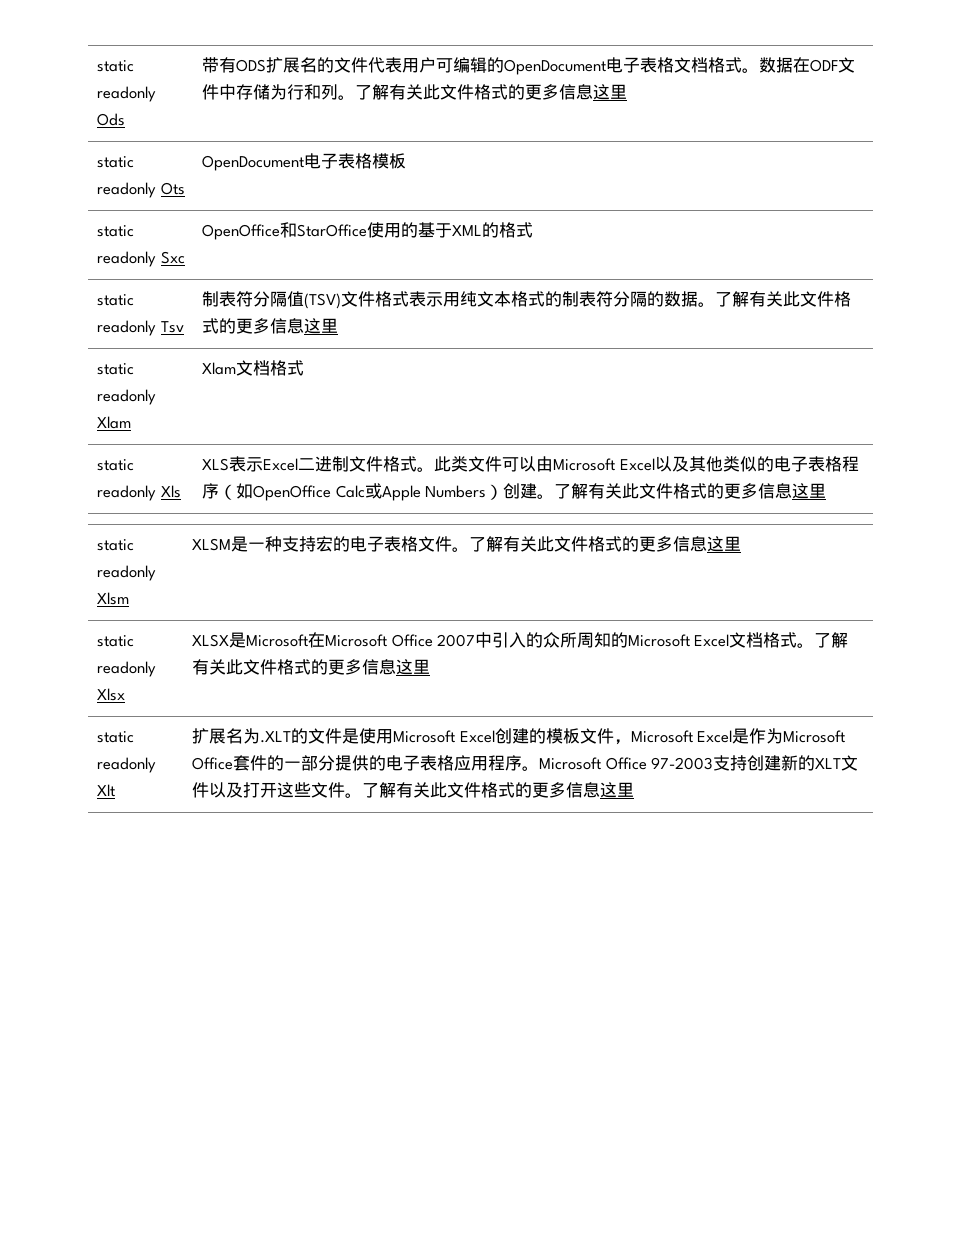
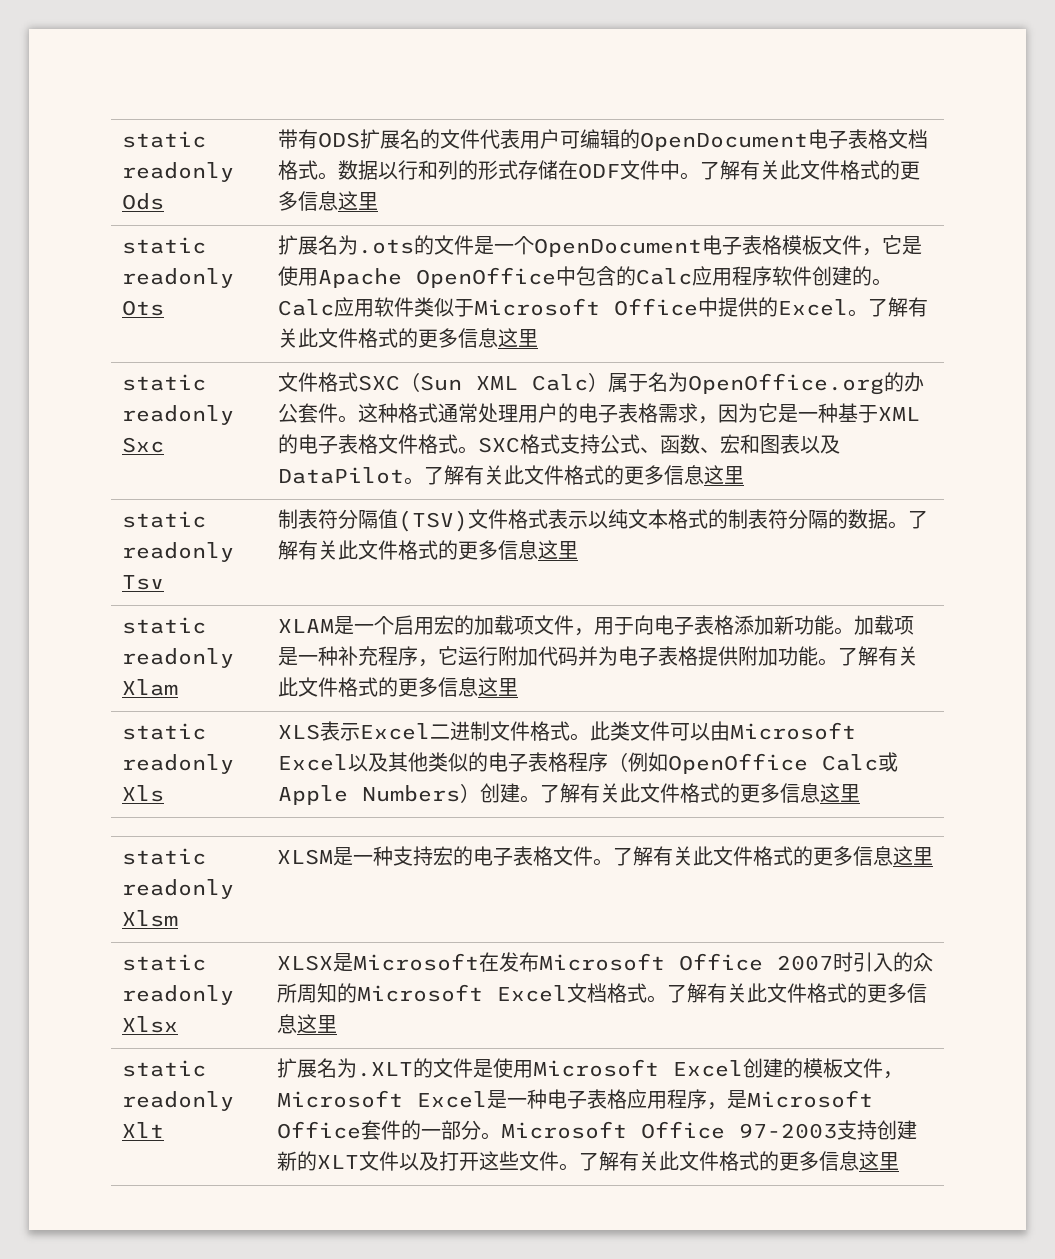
- static readonly Ods | 带有ODS扩展名的文件代表用户可编辑的OpenDocument电子表格文档格式。数据在ODF文件中存储为行和列。了解有关此文件格式的更多信息这里
+ static readonly Ods | 带有ODS扩展名的文件代表用户可编辑的OpenDocument电子表格文档格式。数据以行和列的形式存储在ODF文件中。了解有关此文件格式的更多信息这里
- OpenDocument电子表格模板
- static readonly Sxc | OpenOffice和StarOffice使用的基于XML的格式
+ 扩展名为.ots的文件是一个OpenDocument电子表格模板文件，它是使用Apache OpenOffice中包含的Calc应用程序软件创建的。Calc应用软件类似于Microsoft Office中提供的Excel。了解有关此文件格式的更多信息这里
+ static readonly Sxc | 文件格式SXC（Sun XML Calc）属于名为OpenOffice.org的办公套件。这种格式通常处理用户的电子表格需求，因为它是一种基于XML的电子表格文件格式。SXC格式支持公式、函数、宏和图表以及DataPilot。了解有关此文件格式的更多信息这里
- static readonly Tsv | 制表符分隔值(TSV)文件格式表示用纯文本格式的制表符分隔的数据。了解有关此文件格式的更多信息这里
+ static readonly Tsv | 制表符分隔值(TSV)文件格式表示以纯文本格式的制表符分隔的数据。了解有关此文件格式的更多信息这里
- Xlam文档格式
+ XLAM是一个启用宏的加载项文件，用于向电子表格添加新功能。加载项是一种补充程序，它运行附加代码并为电子表格提供附加功能。了解有关此文件格式的更多信息这里
- static readonly Xls | XLS表示Excel二进制文件格式。此类文件可以由Microsoft Excel以及其他类似的电子表格程序（如OpenOffice Calc或Apple Numbers）创建。了解有关此文件格式的更多信息这里
+ static readonly Xls | XLS表示Excel二进制文件格式。此类文件可以由Microsoft Excel以及其他类似的电子表格程序（例如OpenOffice Calc或Apple Numbers）创建。了解有关此文件格式的更多信息这里
- static readonly Xlsx | XLSX是Microsoft在Microsoft Office 2007中引入的众所周知的Microsoft Excel文档格式。了解有关此文件格式的更多信息这里
+ static readonly Xlsx | XLSX是Microsoft在发布Microsoft Office 2007时引入的众所周知的Microsoft Excel文档格式。了解有关此文件格式的更多信息这里
- 扩展名为.XLT的文件是使用Microsoft Excel创建的模板文件，Microsoft Excel是作为Microsoft Office套件的一部分提供的电子表格应用程序。
+ 扩展名为.XLT的文件是使用Microsoft Excel创建的模板文件，Microsoft Excel是一种电子表格应用程序，是Microsoft Office套件的一部分。

